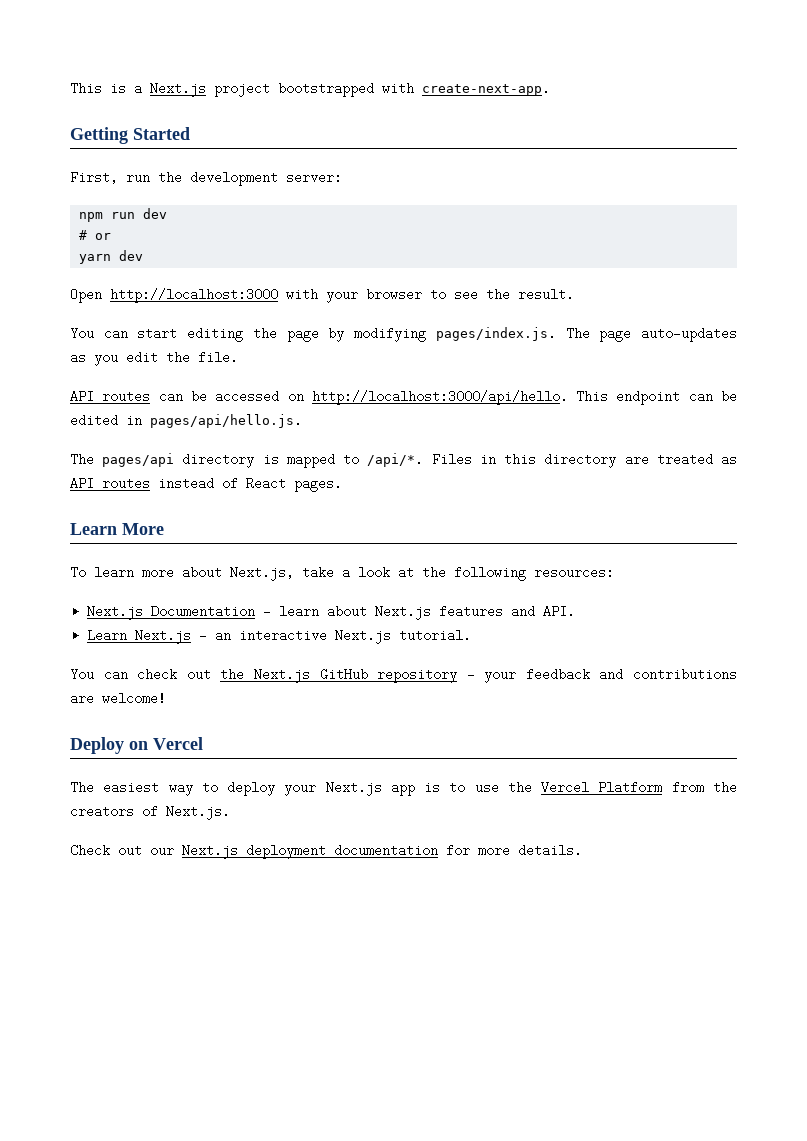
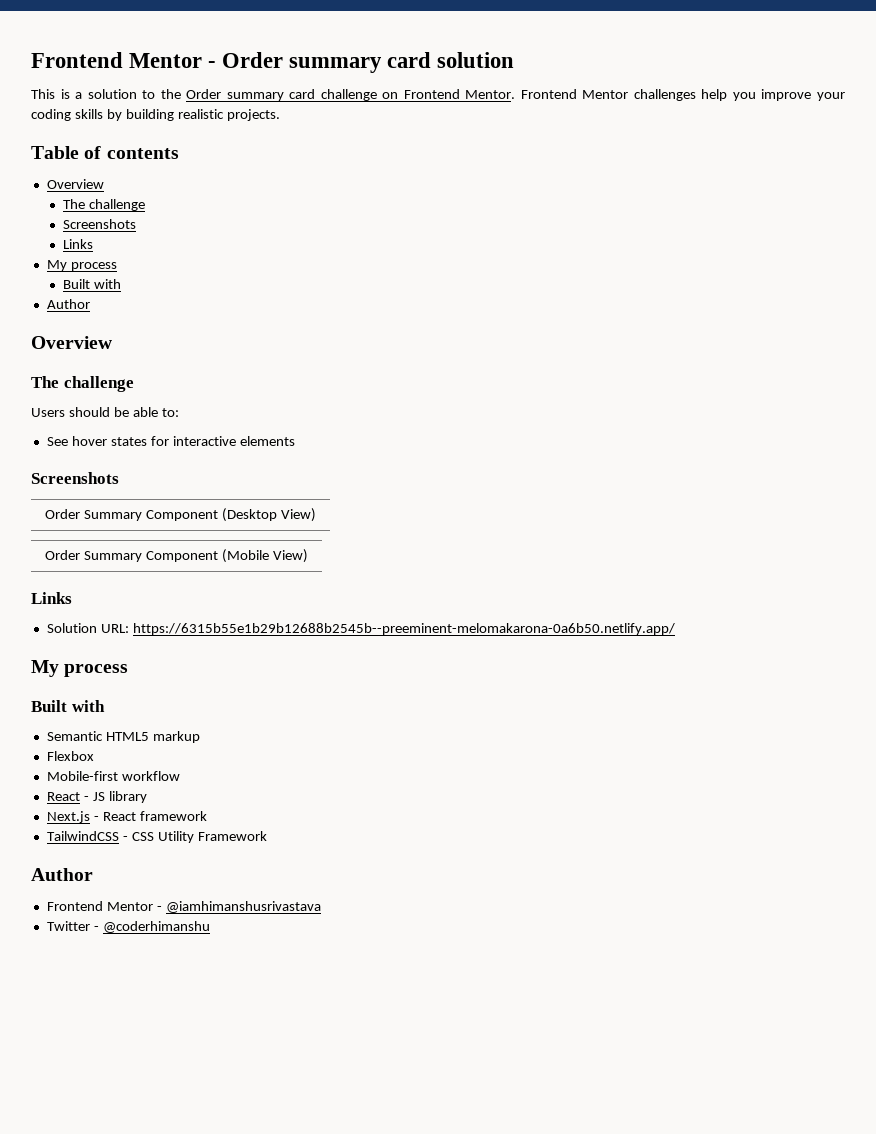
- This is a Next.js project bootstrapped with create-next-app.
- Getting Started
- First, run the development server:
- npm run dev
- # or
- yarn dev
- Open http://localhost:3000 with your browser to see the result.
- You can start editing the page by modifying pages/index.js. The page auto-updates as you edit the file.
- API routes can be accessed on http://localhost:3000/api/hello. This endpoint can be edited in pages/api/hello.js.
- The pages/api directory is mapped to /api/*. Files in this directory are treated as API routes instead of React pages.
- Learn More
- To learn more about Next.js, take a look at the following resources:
- Next.js Documentation - learn about Next.js features and API.
- Learn Next.js - an interactive Next.js tutorial.
- You can check out the Next.js GitHub repository - your feedback and contributions are welcome!
- Deploy on Vercel
- The easiest way to deploy your Next.js app is to use the Vercel Platform from the creators of Next.js.
- Check out our Next.js deployment documentation for more details.
+ Frontend Mentor - Order summary card solution
+ This is a solution to the Order summary card challenge on Frontend Mentor. Frontend Mentor challenges help you improve your coding skills by building realistic projects.
+ Table of contents
+ Overview
+ The challenge
+ Screenshots
+ Links
+ My process
+ Built with
+ Author
+ Overview
+ The challenge
+ Users should be able to:
+ See hover states for interactive elements
+ Screenshots
+ Order Summary Component (Desktop View)
+ Order Summary Component (Mobile View)
+ Links
+ Solution URL: https://6315b55e1b29b12688b2545b--preeminent-melomakarona-0a6b50.netlify.app/
+ My process
+ Built with
+ Semantic HTML5 markup
+ Flexbox
+ Mobile-first workflow
+ React - JS library
+ Next.js - React framework
+ TailwindCSS - CSS Utility Framework
+ Author
+ Frontend Mentor - @iamhimanshusrivastava
+ Twitter - @coderhimanshu

